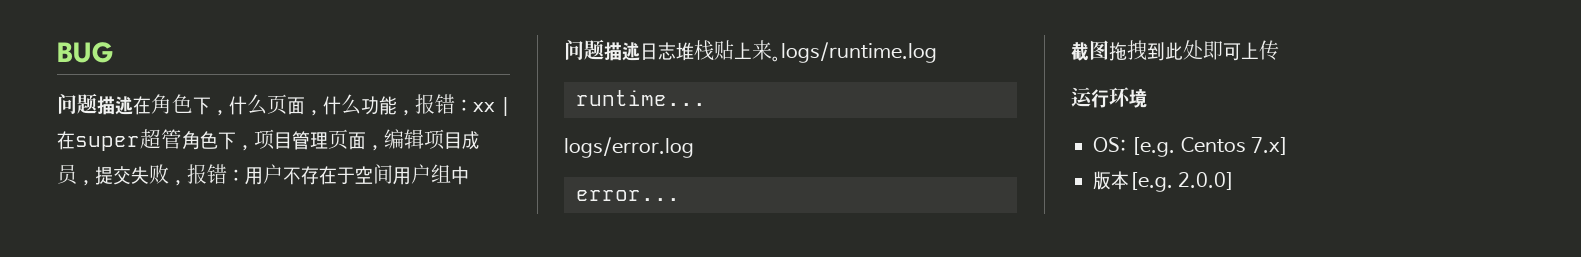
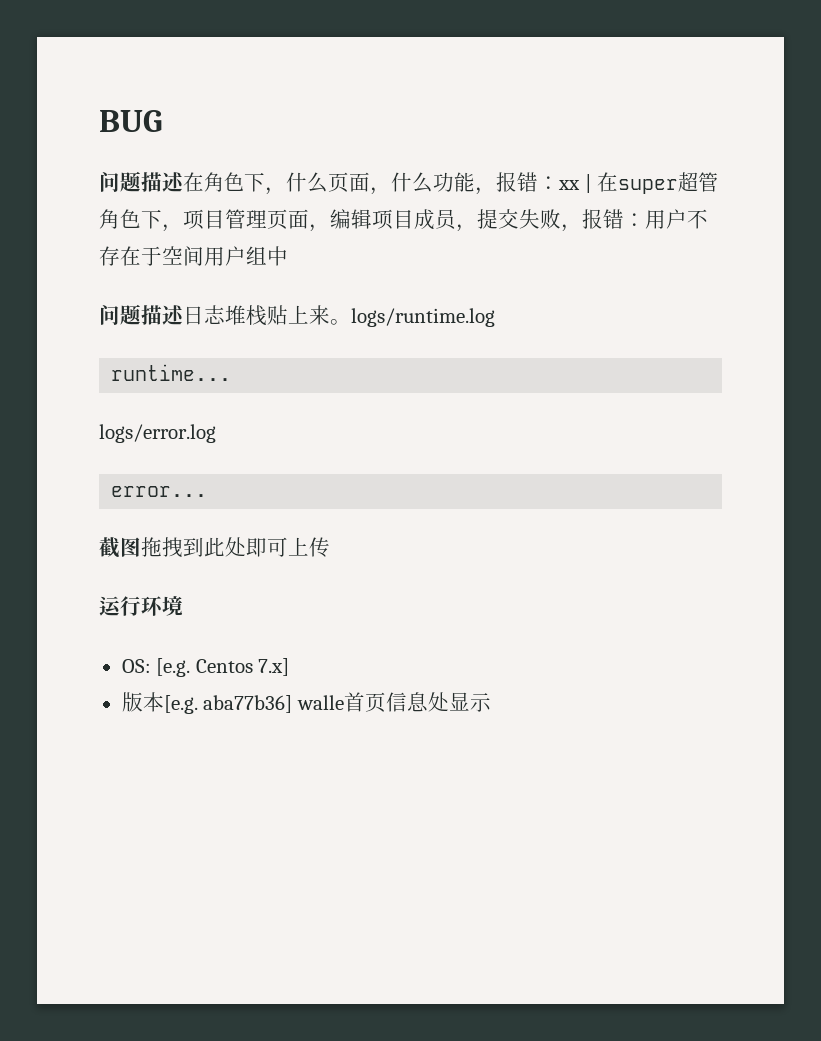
- 版本[e.g. 2.0.0]
+ 版本[e.g. aba77b36] walle首页信息处显示

